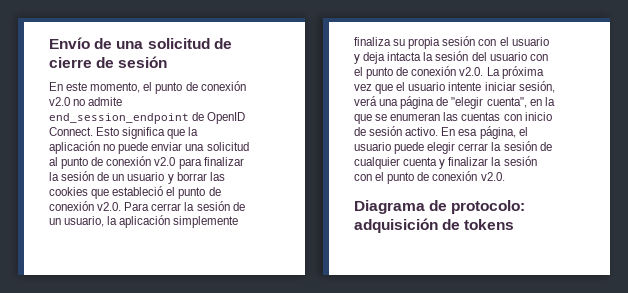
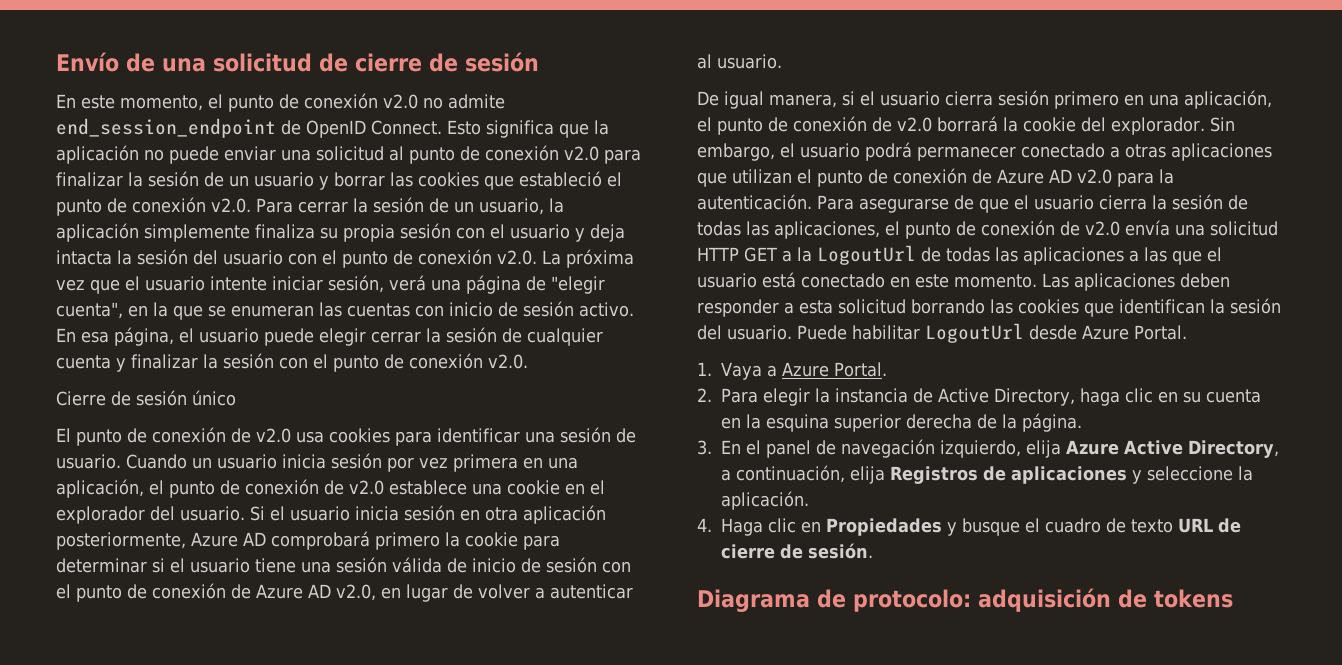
+ Cierre de sesión único
+ El punto de conexión de v2.0 usa cookies para identificar una sesión de usuario. Cuando un usuario inicia sesión por vez primera en una aplicación, el punto de conexión de v2.0 establece una cookie en el explorador del usuario. Si el usuario inicia sesión en otra aplicación posteriormente, Azure AD comprobará primero la cookie para determinar si el usuario tiene una sesión válida de inicio de sesión con el punto de conexión de Azure AD v2.0, en lugar de volver a autenticar al usuario.
+ De igual manera, si el usuario cierra sesión primero en una aplicación, el punto de conexión de v2.0 borrará la cookie del explorador. Sin embargo, el usuario podrá permanecer conectado a otras aplicaciones que utilizan el punto de conexión de Azure AD v2.0 para la autenticación. Para asegurarse de que el usuario cierra la sesión de todas las aplicaciones, el punto de conexión de v2.0 envía una solicitud HTTP GET a la LogoutUrl de todas las aplicaciones a las que el usuario está conectado en este momento. Las aplicaciones deben responder a esta solicitud borrando las cookies que identifican la sesión del usuario. Puede habilitar LogoutUrl desde Azure Portal.
+ 1. Vaya a Azure Portal.
+ 2. Para elegir la instancia de Active Directory, haga clic en su cuenta en la esquina superior derecha de la página.
+ 3. En el panel de navegación izquierdo, elija Azure Active Directory, a continuación, elija Registros de aplicaciones y seleccione la aplicación.
+ 4. Haga clic en Propiedades y busque el cuadro de texto URL de cierre de sesión.

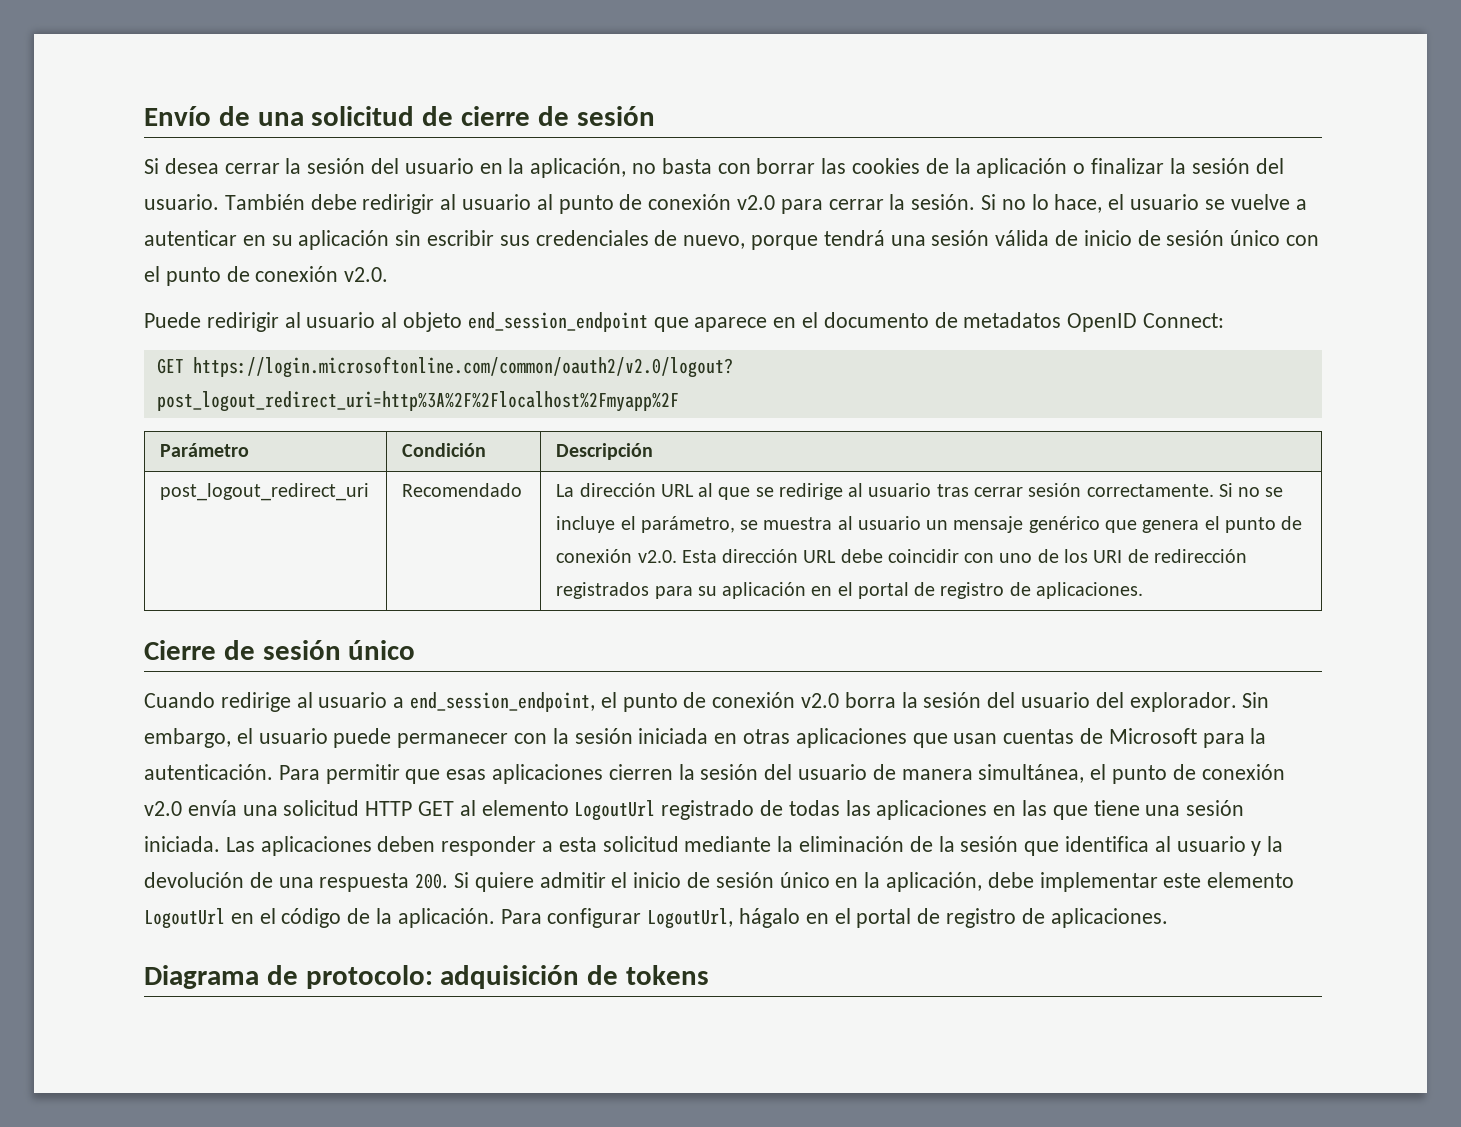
- En este momento, el punto de conexión v2.0 no admite end_session_endpoint de OpenID Connect. Esto significa que la aplicación no puede enviar una solicitud al punto de conexión v2.0 para finalizar la sesión de un usuario y borrar las cookies que estableció el punto de conexión v2.0. Para cerrar la sesión de un usuario, la aplicación simplemente finaliza su propia sesión con el usuario y deja intacta la sesión del usuario con el punto de conexión v2.0. La próxima vez que el usuario intente iniciar sesión, verá una página de "elegir cuenta", en la que se enumeran las cuentas con inicio de sesión activo. En esa página, el usuario puede elegir cerrar la sesión de cualquier cuenta y finalizar la sesión con el punto de conexión v2.0.
+ Si desea cerrar la sesión del usuario en la aplicación, no basta con borrar las cookies de la aplicación o finalizar la sesión del usuario. También debe redirigir al usuario al punto de conexión v2.0 para cerrar la sesión. Si no lo hace, el usuario se vuelve a autenticar en su aplicación sin escribir sus credenciales de nuevo, porque tendrá una sesión válida de inicio de sesión único con el punto de conexión v2.0.
+ Puede redirigir al usuario al objeto end_session_endpoint que aparece en el documento de metadatos OpenID Connect:
+ GET https://login.microsoftonline.com/common/oauth2/v2.0/logout?
+ post_logout_redirect_uri=http%3A%2F%2Flocalhost%2Fmyapp%2F
+ Parámetro | Condición | Descripción
+ post_logout_redirect_uri | Recomendado | La dirección URL al que se redirige al usuario tras cerrar sesión correctamente. Si no se incluye el parámetro, se muestra al usuario un mensaje genérico que genera el punto de conexión v2.0. Esta dirección URL debe coincidir con uno de los URI de redirección registrados para su aplicación en el portal de registro de aplicaciones.
  Cierre de sesión único
- El punto de conexión de v2.0 usa cookies para identificar una sesión de usuario. Cuando un usuario inicia sesión por vez primera en una aplicación, el punto de conexión de v2.0 establece una cookie en el explorador del usuario. Si el usuario inicia sesión en otra aplicación posteriormente, Azure AD comprobará primero la cookie para determinar si el usuario tiene una sesión válida de inicio de sesión con el punto de conexión de Azure AD v2.0, en lugar de volver a autenticar al usuario.
- De igual manera, si el usuario cierra sesión primero en una aplicación, el punto de conexión de v2.0 borrará la cookie del explorador.
+ Cuando redirige al usuario a end_session_endpoint, el punto de conexión v2.0 borra la sesión del usuario del explorador.
- Sin embargo, el usuario podrá permanecer conectado a otras aplicaciones que utilizan el punto de conexión de Azure AD v2.0 para la autenticación. Para asegurarse de que el usuario cierra la sesión de todas las aplicaciones, el punto de conexión de v2.0 envía una solicitud HTTP GET a la LogoutUrl de todas las aplicaciones a las que el usuario está conectado en este momento.
+ Sin embargo, el usuario puede permanecer con la sesión iniciada en otras aplicaciones que usan cuentas de Microsoft para la autenticación. Para permitir que esas aplicaciones cierren la sesión del usuario de manera simultánea, el punto de conexión v2.0 envía una solicitud HTTP GET al elemento LogoutUrl registrado de todas las aplicaciones en las que tiene una sesión iniciada.
- Las aplicaciones deben responder a esta solicitud borrando las cookies que identifican la sesión del usuario. Puede habilitar LogoutUrl desde Azure Portal.
- 1. Vaya a Azure Portal.
- 2. Para elegir la instancia de Active Directory, haga clic en su cuenta en la esquina superior derecha de la página.
- 3. En el panel de navegación izquierdo, elija Azure Active Directory, a continuación, elija Registros de aplicaciones y seleccione la aplicación.
- 4. Haga clic en Propiedades y busque el cuadro de texto URL de cierre de sesión.
+ Las aplicaciones deben responder a esta solicitud mediante la eliminación de la sesión que identifica al usuario y la devolución de una respuesta 200. Si quiere admitir el inicio de sesión único en la aplicación, debe implementar este elemento LogoutUrl en el código de la aplicación. Para configurar LogoutUrl, hágalo en el portal de registro de aplicaciones.

